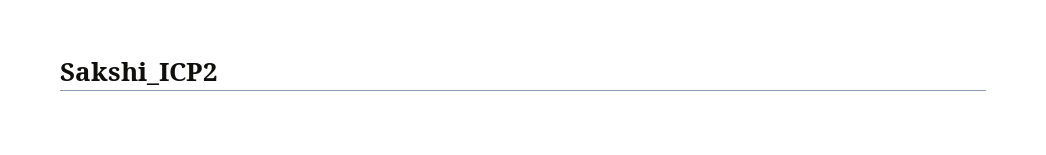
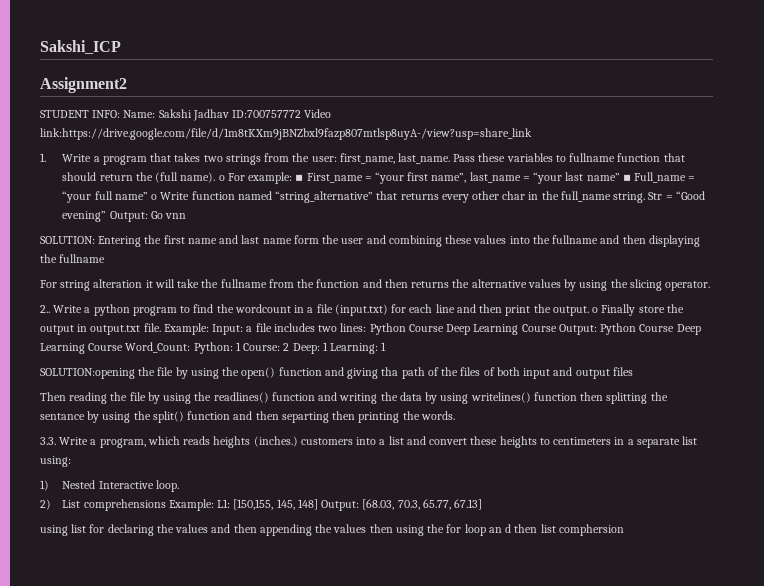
- Sakshi_ICP2
+ Sakshi_ICP
+ Assignment2
+ STUDENT INFO: Name: Sakshi Jadhav ID:700757772 Video link:https://drive.google.com/file/d/1m8tKXm9jBNZbxl9fazp807mtlsp8uyA-/view?usp=share_link
+ 1. Write a program that takes two strings from the user: first_name, last_name. Pass these variables to fullname function that should return the (full name). o For example: ▪ First_name = “your first name”, last_name = “your last name” ▪ Full_name = “your full name” o Write function named “string_alternative” that returns every other char in the full_name string. Str = “Good evening” Output: Go vnn
+ SOLUTION: Entering the first name and last name form the user and combining these values into the fullname and then displaying the fullname
+ For string alteration it will take the fullname from the function and then returns the alternative values by using the slicing operator.
+ 2.. Write a python program to find the wordcount in a file (input.txt) for each line and then print the output. o Finally store the output in output.txt file. Example: Input: a file includes two lines: Python Course Deep Learning Course Output: Python Course Deep Learning Course Word_Count: Python: 1 Course: 2 Deep: 1 Learning: 1
+ SOLUTION:opening the file by using the open() function and giving tha path of the files of both input and output files
+ Then reading the file by using the readlines() function and writing the data by using writelines() function then splitting the sentance by using the split() function and then separting then printing the words.
+ 3.3. Write a program, which reads heights (inches.) customers into a list and convert these heights to centimeters in a separate list using:
+ 1) Nested Interactive loop.
+ 2) List comprehensions Example: L1: [150,155, 145, 148] Output: [68.03, 70.3, 65.77, 67.13]
+ using list for declaring the values and then appending the values then using the for loop an d then list comphersion

